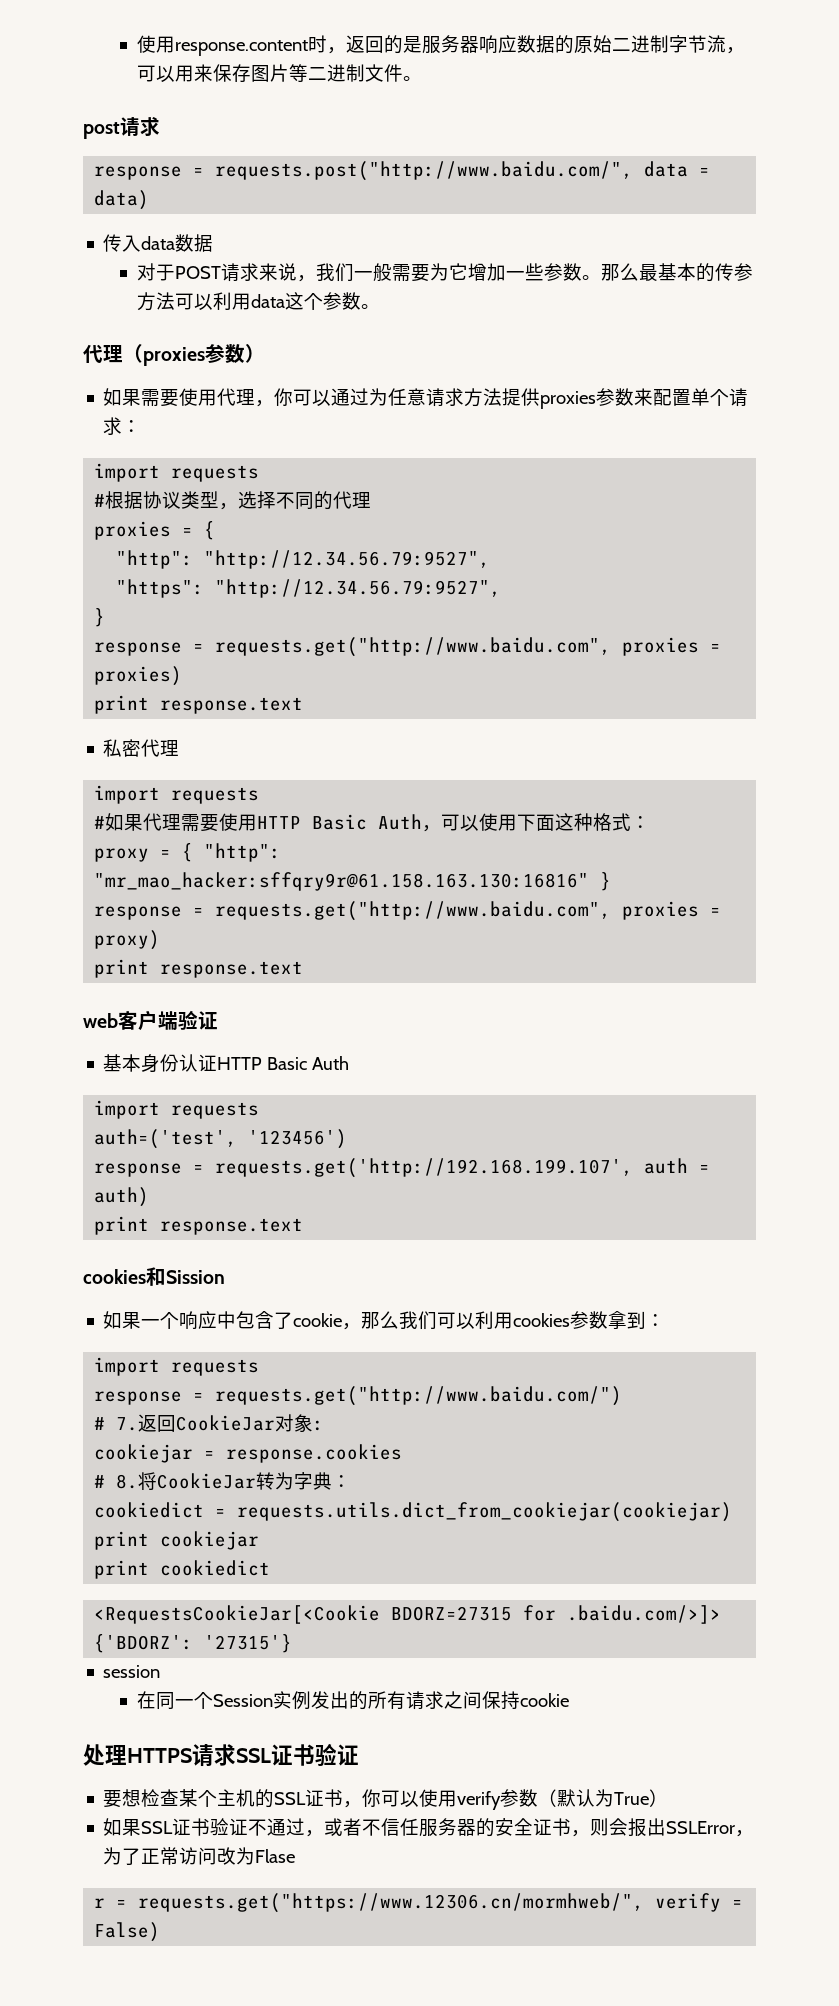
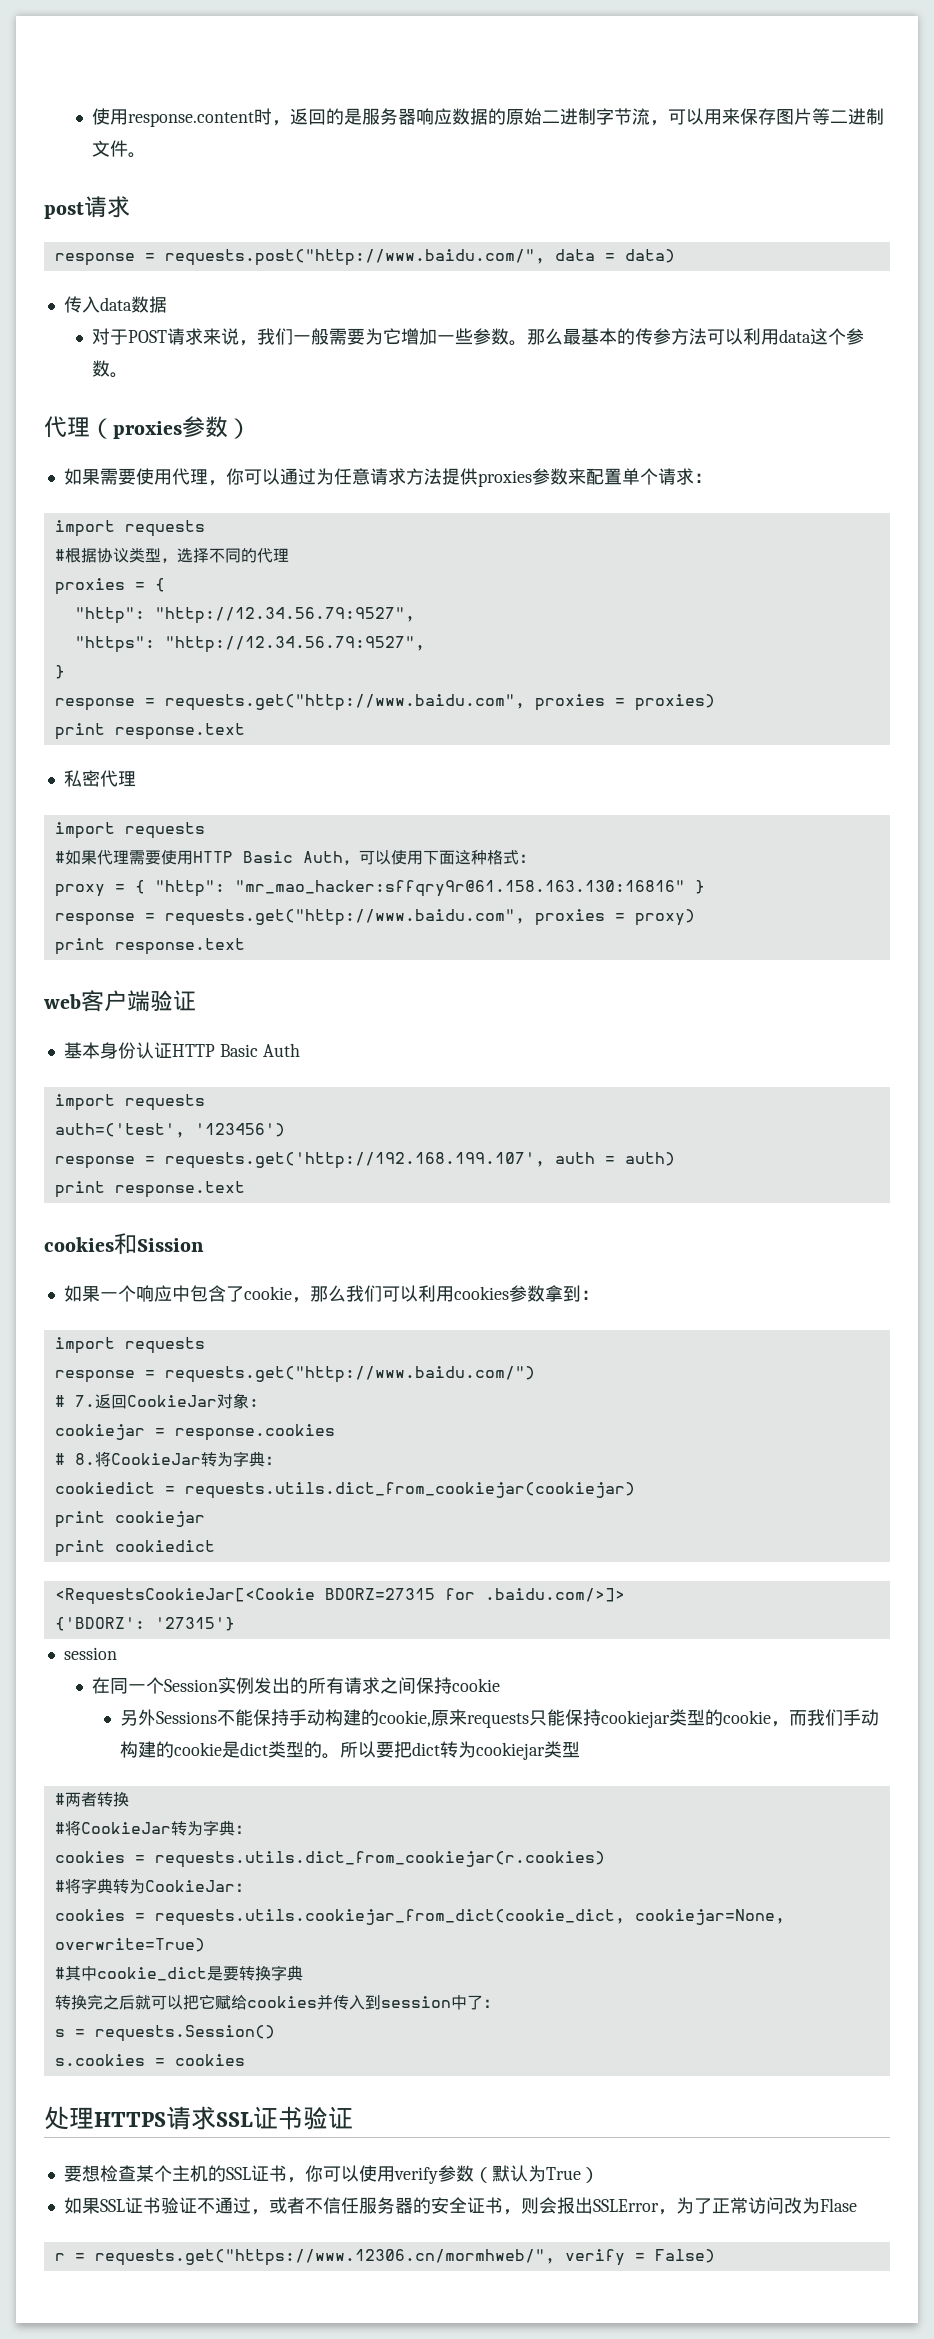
+ 另外Sessions不能保持手动构建的cookie,原来requests只能保持cookiejar类型的cookie，而我们手动构建的cookie是dict类型的。所以要把dict转为cookiejar类型
+ #两者转换
+ #将CookieJar转为字典：
+ cookies = requests.utils.dict_from_cookiejar(r.cookies)
+ #将字典转为CookieJar：
+ cookies = requests.utils.cookiejar_from_dict(cookie_dict, cookiejar=None, overwrite=True)
+ #其中cookie_dict是要转换字典
+ 转换完之后就可以把它赋给cookies并传入到session中了：
+ s = requests.Session()
+ s.cookies = cookies

